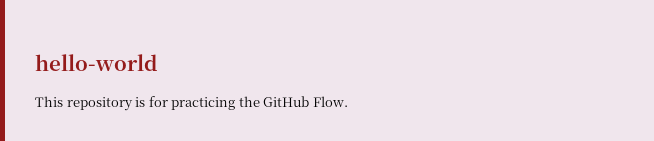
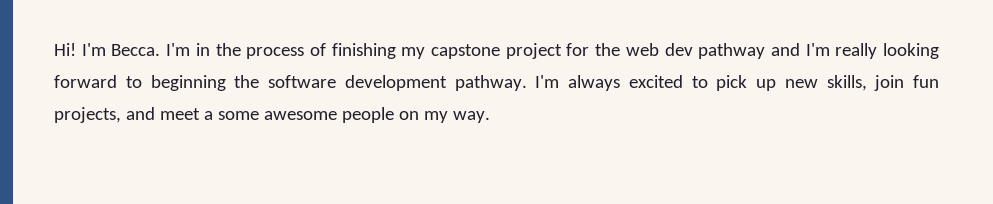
- hello-world
- This repository is for practicing the GitHub Flow.
+ Hi! I'm Becca. I'm in the process of finishing my capstone project for the web dev pathway and I'm really looking forward to beginning the software development pathway. I'm always excited to pick up new skills, join fun projects, and meet a some awesome people on my way.

